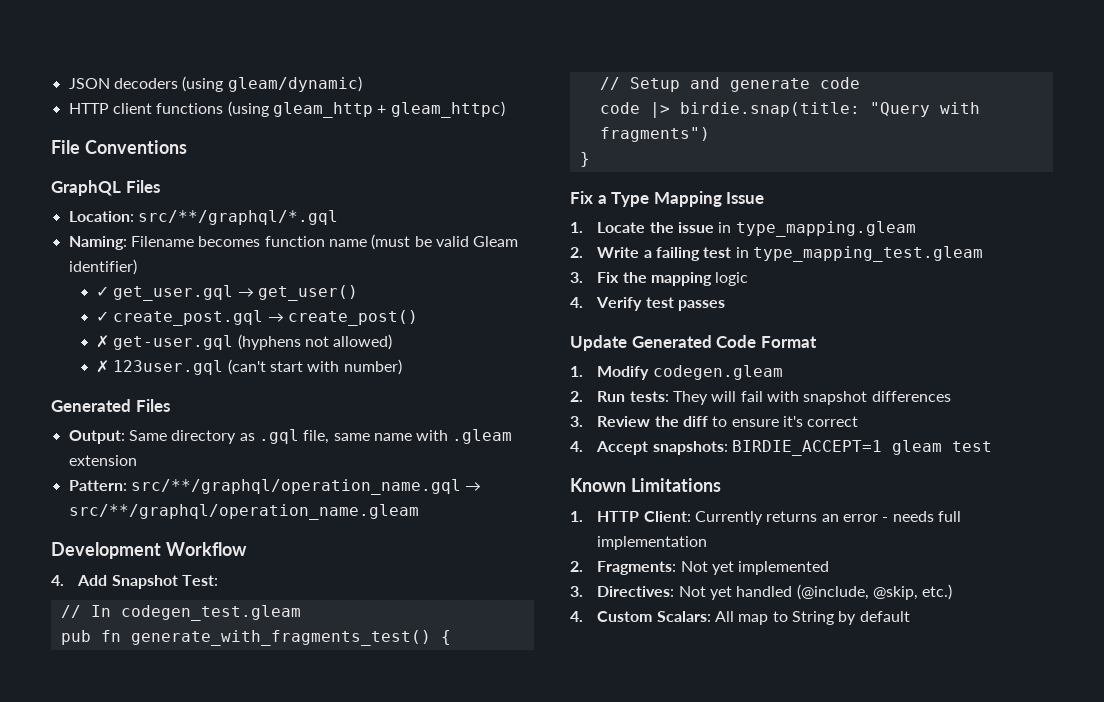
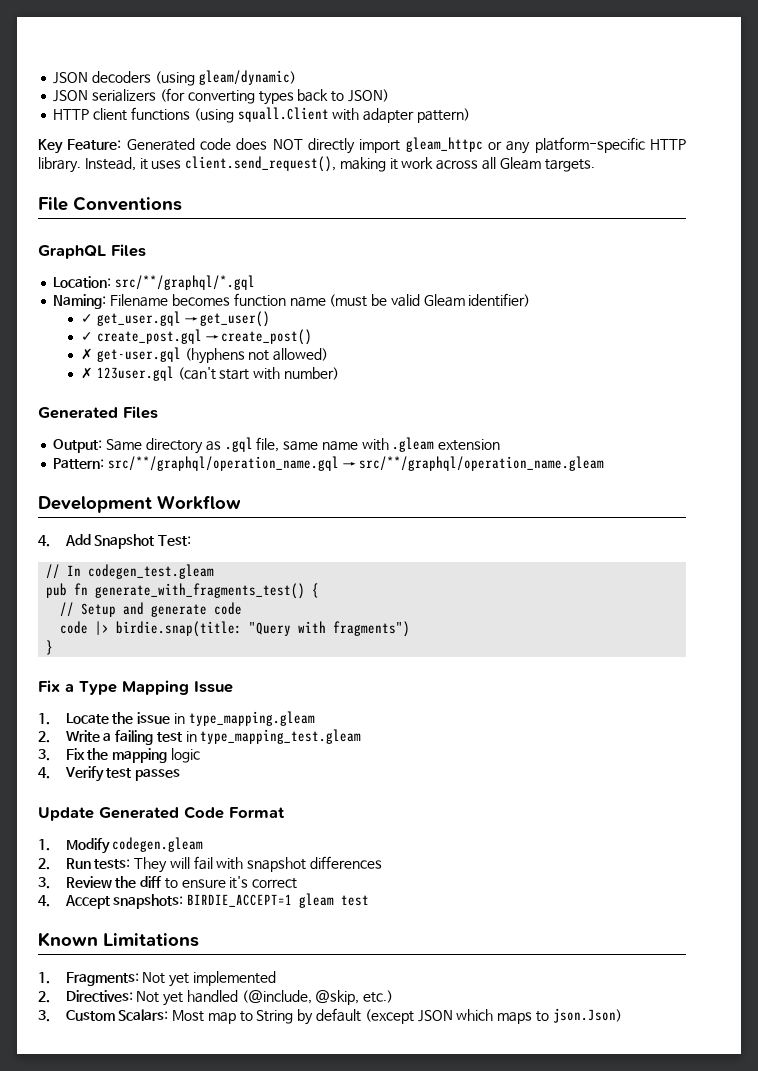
- HTTP client functions (using gleam_http + gleam_httpc)
+ JSON serializers (for converting types back to JSON)
+ HTTP client functions (using squall.Client with adapter pattern)
+ Key Feature: Generated code does NOT directly import gleam_httpc or any platform-specific HTTP library. Instead, it uses client.send_request(), making it work across all Gleam targets.
- 1. HTTP Client: Currently returns an error - needs full implementation
- 2. Fragments: Not yet implemented
+ 1. Fragments: Not yet implemented
- 3. Directives: Not yet handled (@include, @skip, etc.)
+ 2. Directives: Not yet handled (@include, @skip, etc.)
- 4. Custom Scalars: All map to String by default
+ 3. Custom Scalars: Most map to String by default (except JSON which maps to json.Json)

